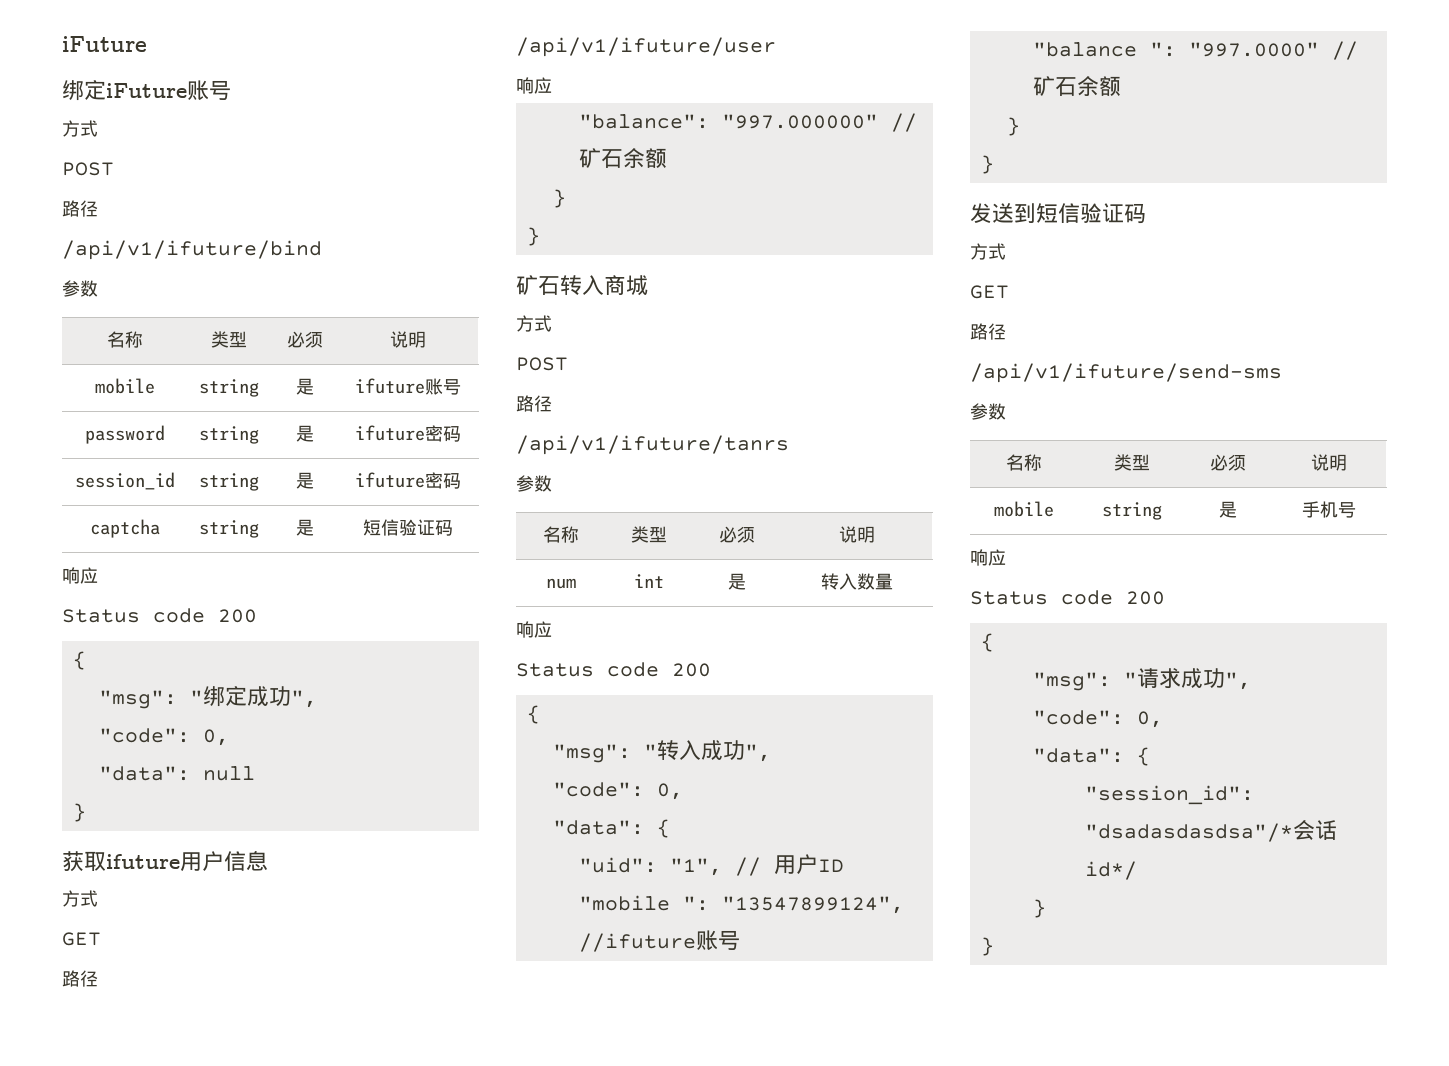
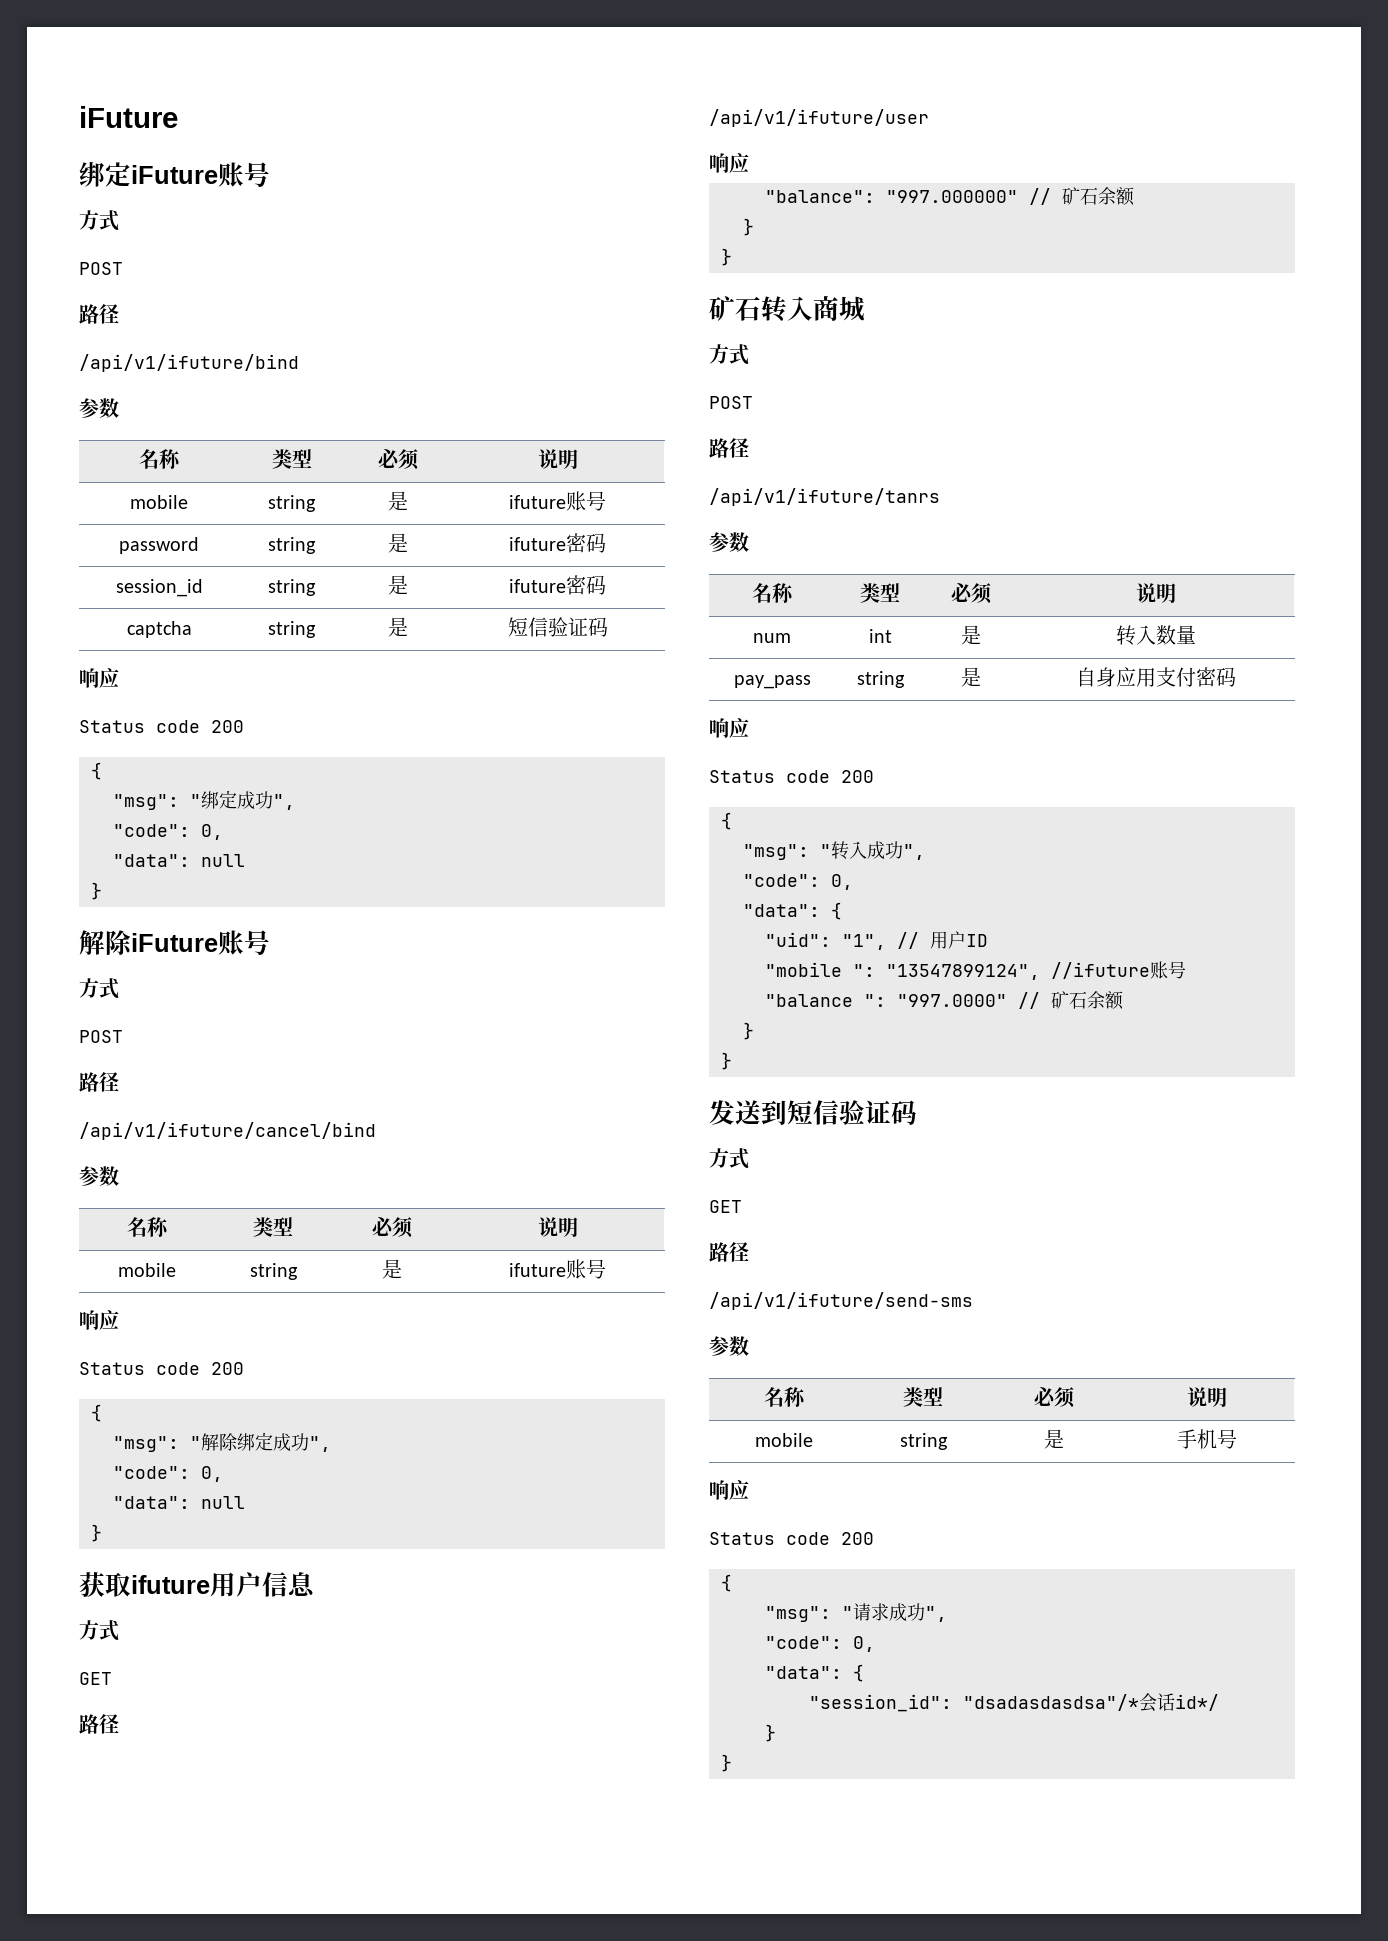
+ 解除iFuture账号
+ 方式
+ POST
+ 路径
+ /api/v1/ifuture/cancel/bind
+ 参数
+ 名称 | 类型 | 必须 | 说明
+ mobile | string | 是 | ifuture账号
+ 响应
+ Status code 200
+ {
+ "msg": "解除绑定成功",
+ "code": 0,
+ "data": null
+ }
+ pay_pass | string | 是 | 自身应用支付密码

